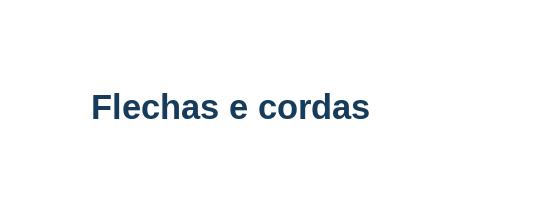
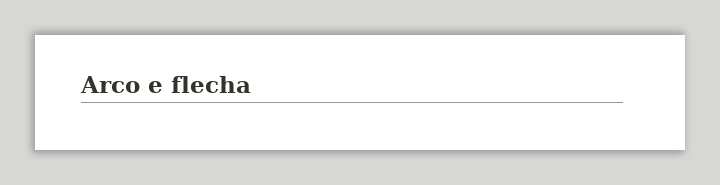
- Flechas e cordas
+ Arco e flecha

